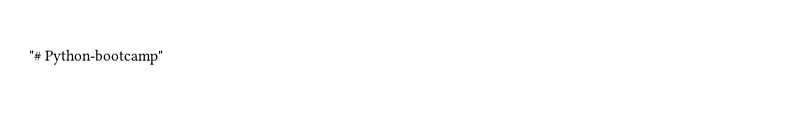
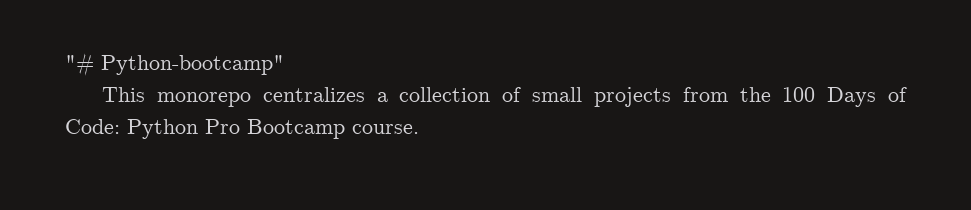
+ This monorepo centralizes a collection of small projects from the 100 Days of Code: Python Pro Bootcamp course.

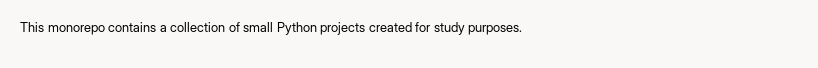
- "# Python-bootcamp"
- This monorepo centralizes a collection of small projects from the 100 Days of Code: Python Pro Bootcamp course.
+ This monorepo contains a collection of small Python projects created for study purposes.

